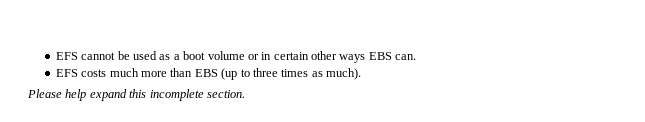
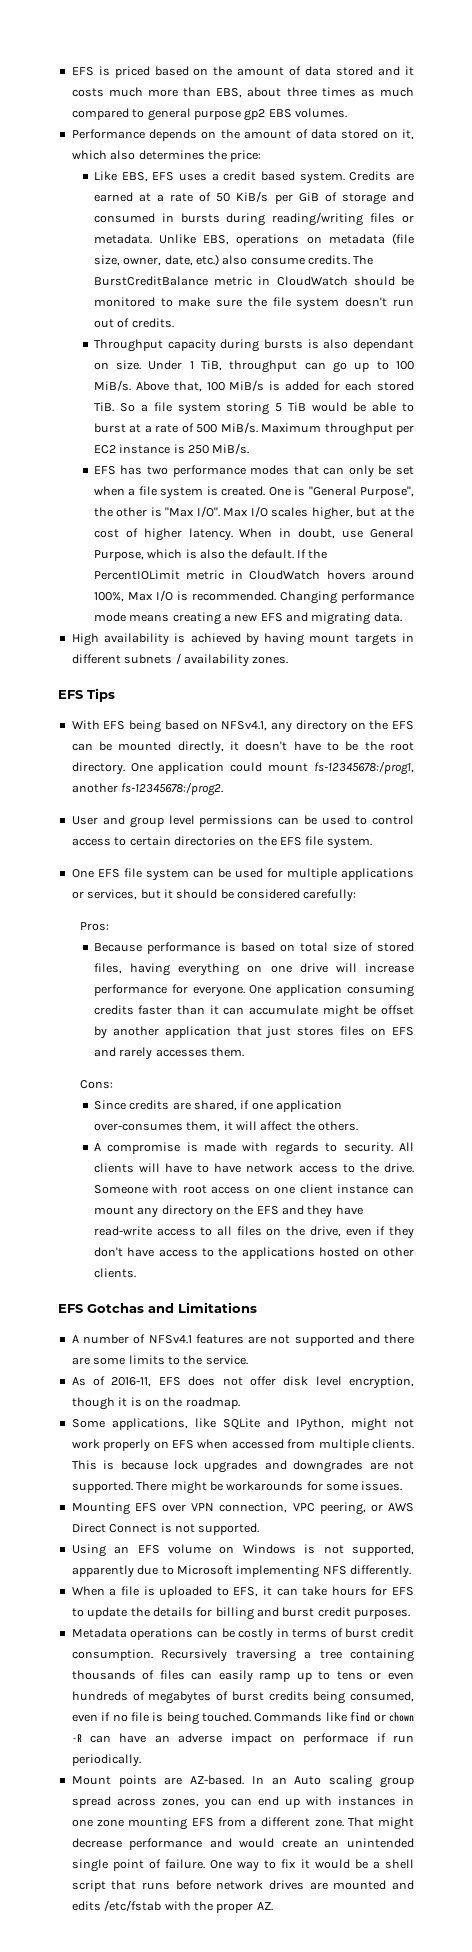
- EFS cannot be used as a boot volume or in certain other ways EBS can.
- EFS costs much more than EBS (up to three times as much).
- Please help expand this incomplete section.
+ EFS is priced based on the amount of data stored and it costs much more than EBS, about three times as much compared to general purpose gp2 EBS volumes.
+ Performance depends on the amount of data stored on it, which also determines the price:
+ Like EBS, EFS uses a credit based system. Credits are earned at a rate of 50 KiB/s per GiB of storage and consumed in bursts during reading/writing files or metadata. Unlike EBS, operations on metadata (file size, owner, date, etc.) also consume credits. The BurstCreditBalance metric in CloudWatch should be monitored to make sure the file system doesn't run out of credits.
+ Throughput capacity during bursts is also dependant on size. Under 1 TiB, throughput can go up to 100 MiB/s. Above that, 100 MiB/s is added for each stored TiB. So a file system storing 5 TiB would be able to burst at a rate of 500 MiB/s. Maximum throughput per EC2 instance is 250 MiB/s.
+ EFS has two performance modes that can only be set when a file system is created. One is "General Purpose", the other is "Max I/O". Max I/O scales higher, but at the cost of higher latency. When in doubt, use General Purpose, which is also the default. If the PercentIOLimit metric in CloudWatch hovers around 100%, Max I/O is recommended. Changing performance mode means creating a new EFS and migrating data.
+ High availability is achieved by having mount targets in different subnets / availability zones.
+ EFS Tips
+ With EFS being based on NFSv4.1, any directory on the EFS can be mounted directly, it doesn't have to be the root directory. One application could mount fs-12345678:/prog1, another fs-12345678:/prog2.
+ User and group level permissions can be used to control access to certain directories on the EFS file system.
+ One EFS file system can be used for multiple applications or services, but it should be considered carefully:
+ Pros:
+ Because performance is based on total size of stored files, having everything on one drive will increase performance for everyone. One application consuming credits faster than it can accumulate might be offset by another application that just stores files on EFS and rarely accesses them.
+ Cons:
+ Since credits are shared, if one application over-consumes them, it will affect the others.
+ A compromise is made with regards to security. All clients will have to have network access to the drive. Someone with root access on one client instance can mount any directory on the EFS and they have read-write access to all files on the drive, even if they don't have access to the applications hosted on other clients.
+ EFS Gotchas and Limitations
+ A number of NFSv4.1 features are not supported and there are some limits to the service.
+ As of 2016-11, EFS does not offer disk level encryption, though it is on the roadmap.
+ Some applications, like SQLite and IPython, might not work properly on EFS when accessed from multiple clients. This is because lock upgrades and downgrades are not supported. There might be workarounds for some issues.
+ Mounting EFS over VPN connection, VPC peering, or AWS Direct Connect is not supported.
+ Using an EFS volume on Windows is not supported, apparently due to Microsoft implementing NFS differently.
+ When a file is uploaded to EFS, it can take hours for EFS to update the details for billing and burst credit purposes.
+ Metadata operations can be costly in terms of burst credit consumption. Recursively traversing a tree containing thousands of files can easily ramp up to tens or even hundreds of megabytes of burst credits being consumed, even if no file is being touched. Commands like find or chown -R can have an adverse impact on performace if run periodically.
+ Mount points are AZ-based. In an Auto scaling group spread across zones, you can end up with instances in one zone mounting EFS from a different zone. That might decrease performance and would create an unintended single point of failure. One way to fix it would be a shell script that runs before network drives are mounted and edits /etc/fstab with the proper AZ.

